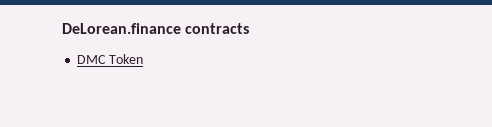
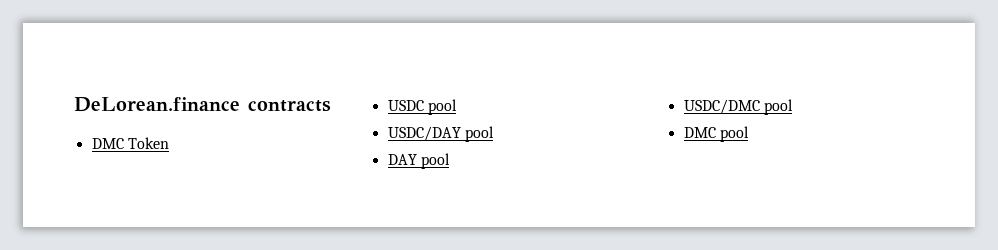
+ USDC pool
+ USDC/DAY pool
+ DAY pool
+ USDC/DMC pool
+ DMC pool

